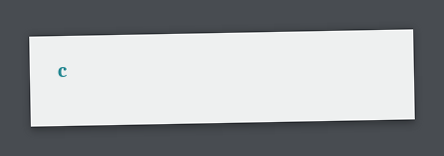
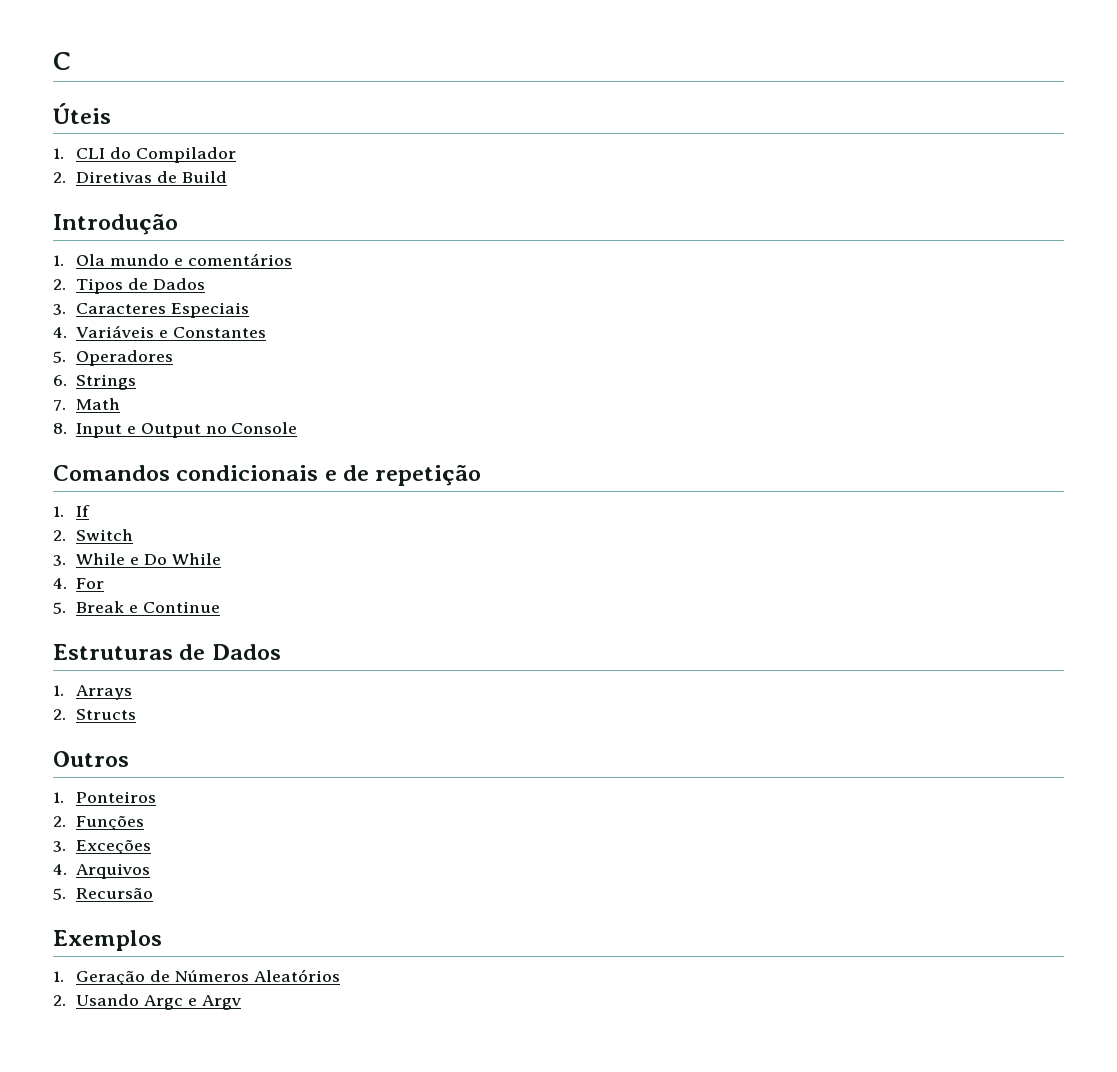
- c
+ C
+ Úteis
+ 1. CLI do Compilador
+ 2. Diretivas de Build
+ Introdução
+ 1. Ola mundo e comentários
+ 2. Tipos de Dados
+ 3. Caracteres Especiais
+ 4. Variáveis e Constantes
+ 5. Operadores
+ 6. Strings
+ 7. Math
+ 8. Input e Output no Console
+ Comandos condicionais e de repetição
+ 1. If
+ 2. Switch
+ 3. While e Do While
+ 4. For
+ 5. Break e Continue
+ Estruturas de Dados
+ 1. Arrays
+ 2. Structs
+ Outros
+ 1. Ponteiros
+ 2. Funções
+ 3. Exceções
+ 4. Arquivos
+ 5. Recursão
+ Exemplos
+ 1. Geração de Números Aleatórios
+ 2. Usando Argc e Argv

